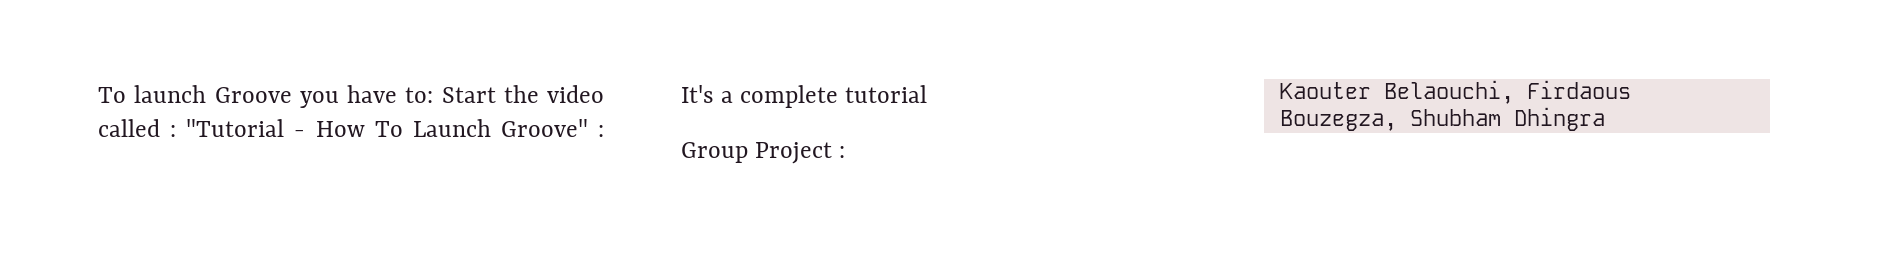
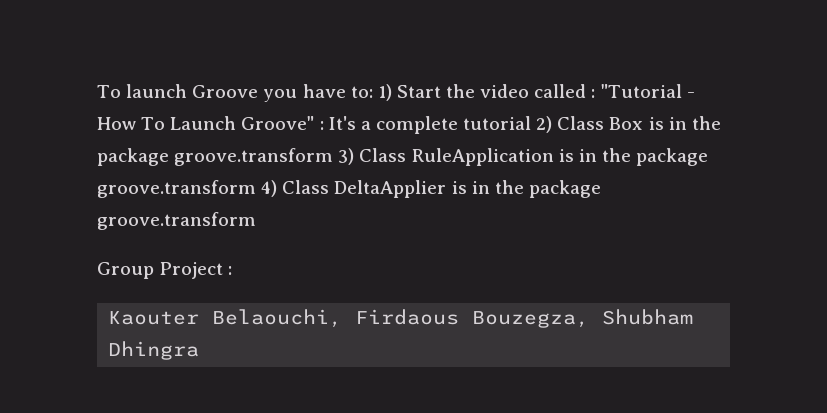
- To launch Groove you have to: Start the video called : "Tutorial - How To Launch Groove" : It's a complete tutorial
+ To launch Groove you have to: 1) Start the video called : "Tutorial - How To Launch Groove" : It's a complete tutorial 2) Class Box is in the package groove.transform 3) Class RuleApplication is in the package groove.transform 4) Class DeltaApplier is in the package groove.transform

